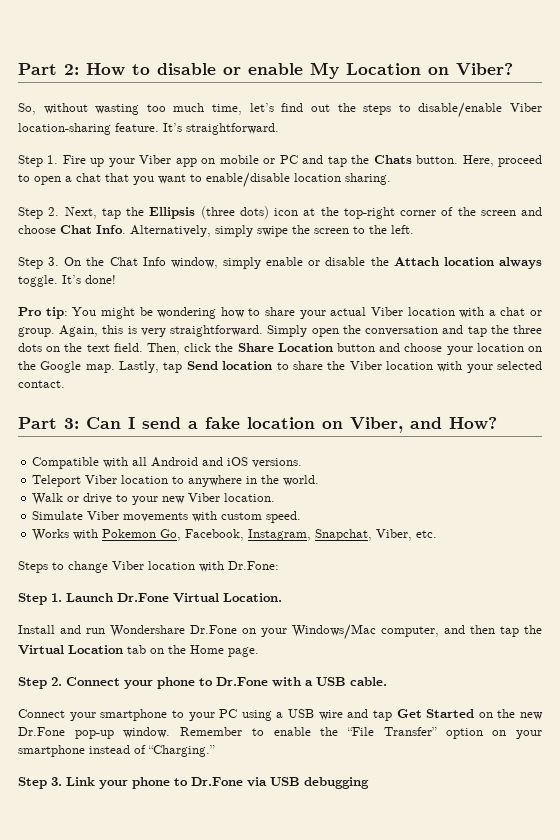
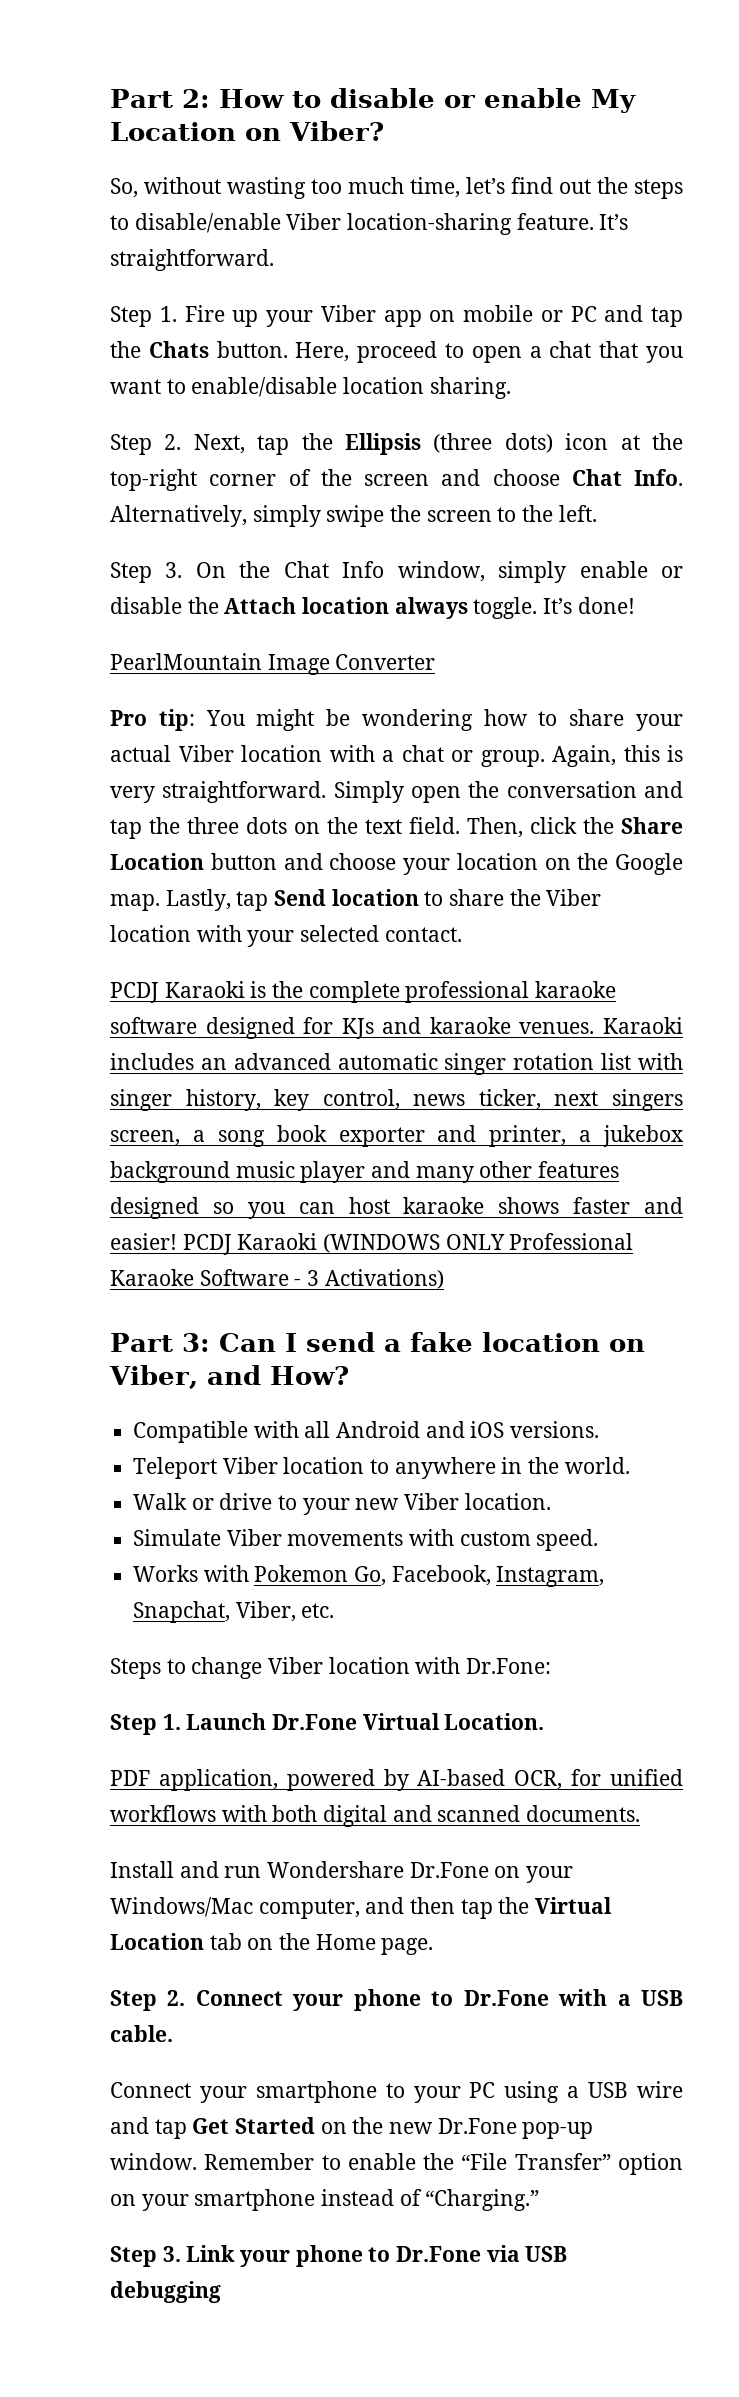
+ PearlMountain Image Converter
+ PCDJ Karaoki is the complete professional karaoke software designed for KJs and karaoke venues. Karaoki includes an advanced automatic singer rotation list with singer history, key control, news ticker, next singers screen, a song book exporter and printer, a jukebox background music player and many other features designed so you can host karaoke shows faster and easier! PCDJ Karaoki (WINDOWS ONLY Professional Karaoke Software - 3 Activations)
+ PDF application, powered by AI-based OCR, for unified workflows with both digital and scanned documents.

